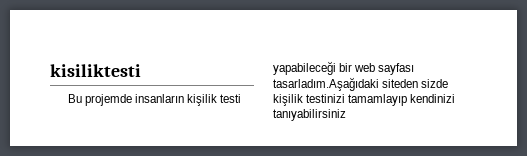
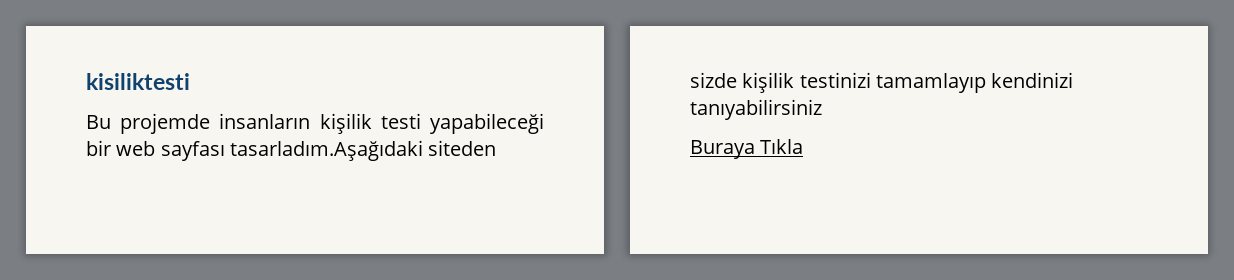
+ Buraya Tıkla

